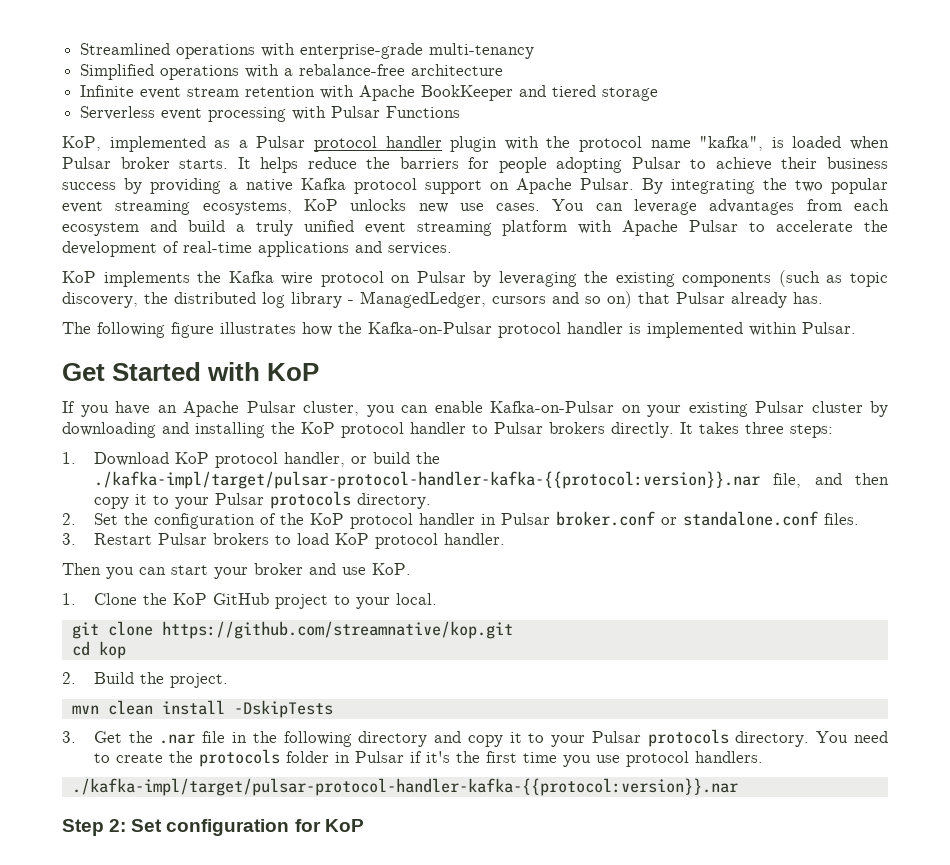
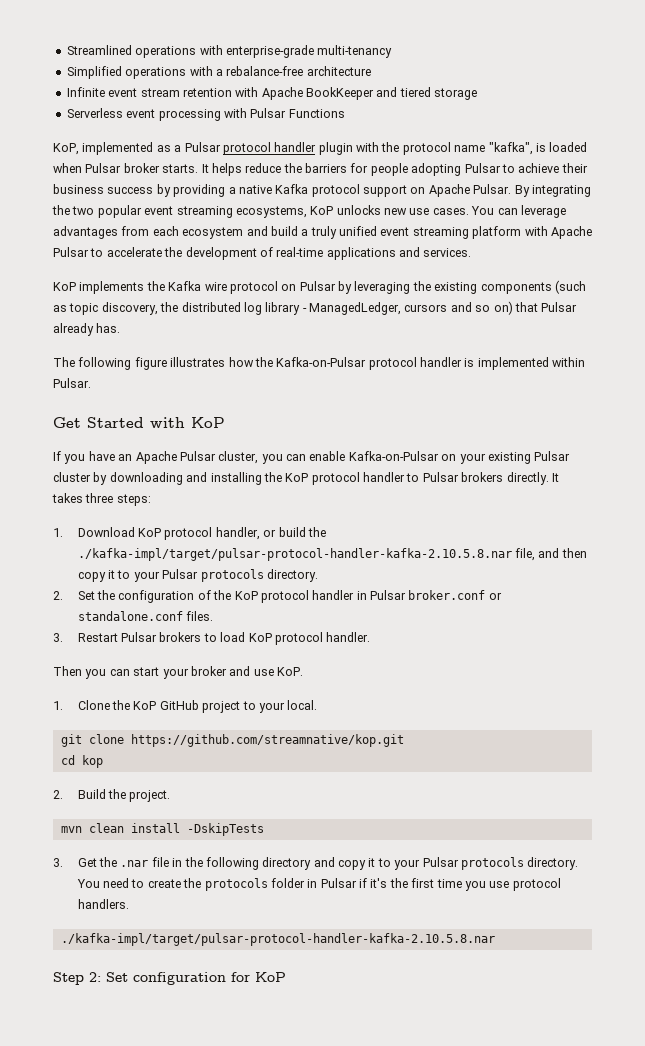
- 1. Download KoP protocol handler, or build the ./kafka-impl/target/pulsar-protocol-handler-kafka-{{protocol:version}}.nar file, and then copy it to your Pulsar protocols directory.
+ 1. Download KoP protocol handler, or build the ./kafka-impl/target/pulsar-protocol-handler-kafka-2.10.5.8.nar file, and then copy it to your Pulsar protocols directory.
  You need to create the protocols folder in Pulsar if it's the first time you use protocol handlers.
- ./kafka-impl/target/pulsar-protocol-handler-kafka-{{protocol:version}}.nar
+ ./kafka-impl/target/pulsar-protocol-handler-kafka-2.10.5.8.nar

